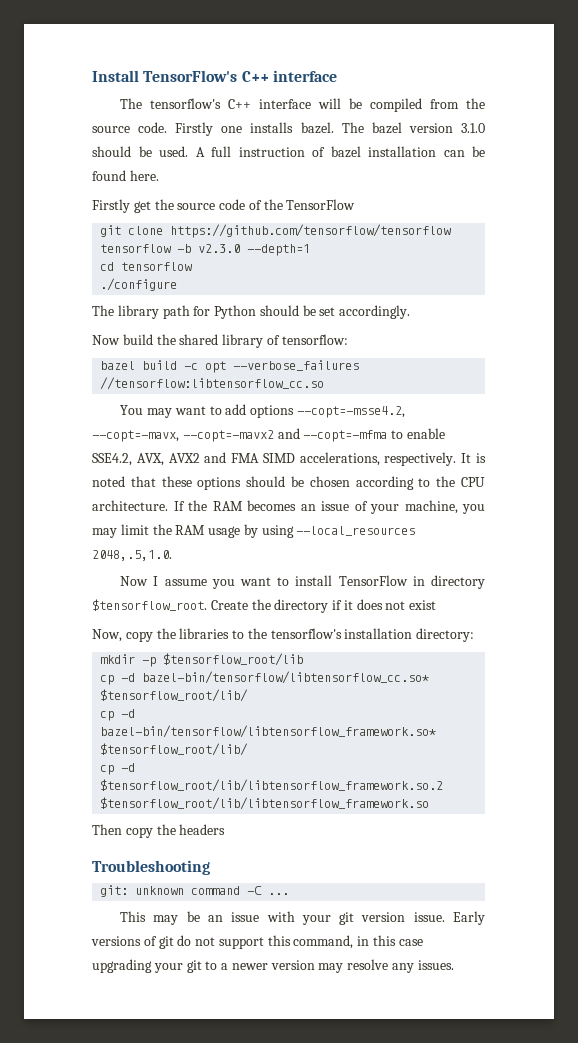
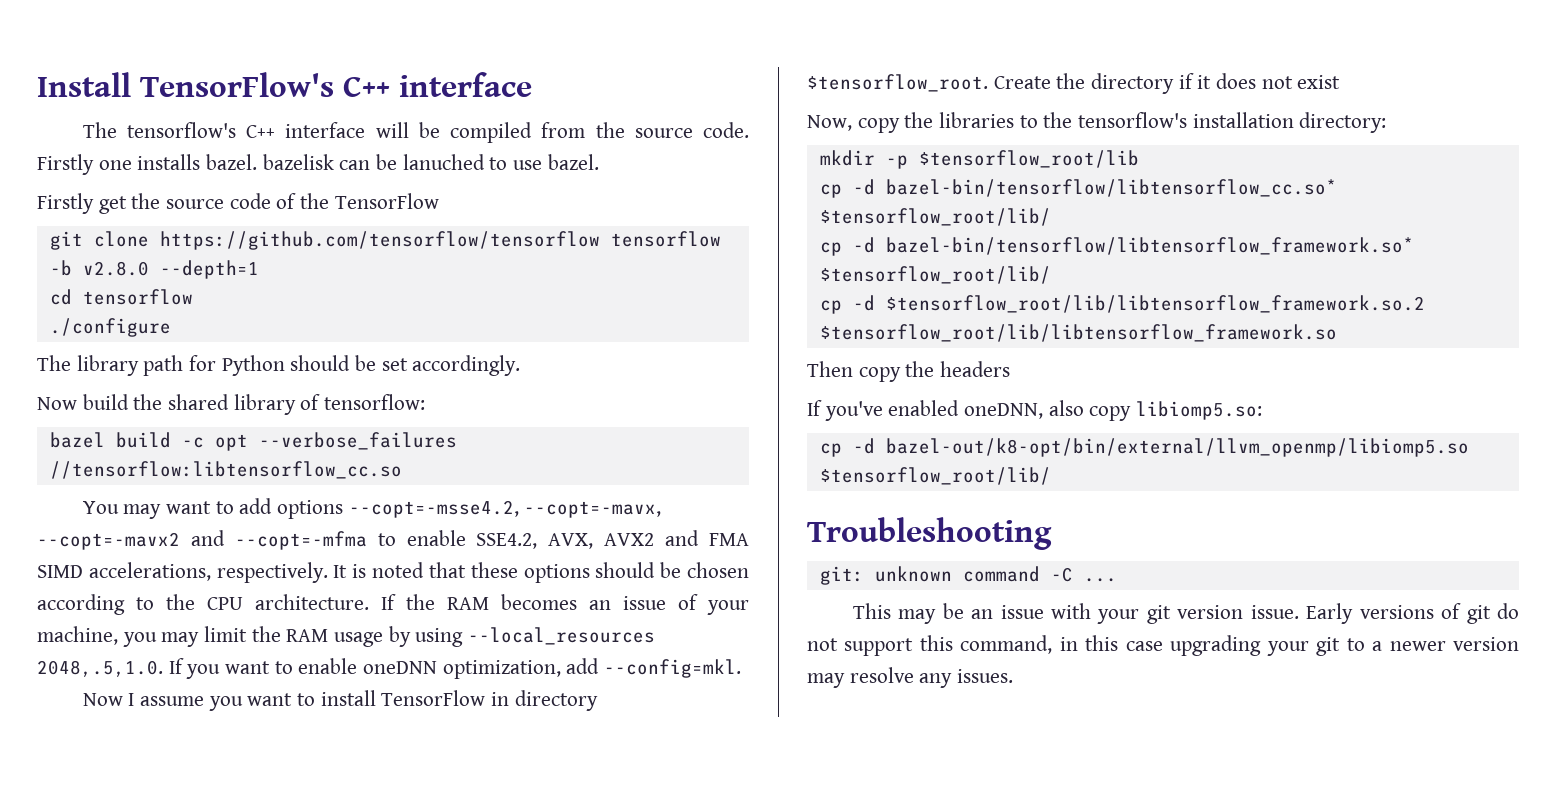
- Firstly one installs bazel. The bazel version 3.1.0 should be used. A full instruction of bazel installation can be found here.
+ Firstly one installs bazel. bazelisk can be lanuched to use bazel.
- git clone https://github.com/tensorflow/tensorflow tensorflow -b v2.3.0 --depth=1
+ git clone https://github.com/tensorflow/tensorflow tensorflow -b v2.8.0 --depth=1
- If the RAM becomes an issue of your machine, you may limit the RAM usage by using --local_resources 2048,.5,1.0.
+ If the RAM becomes an issue of your machine, you may limit the RAM usage by using --local_resources 2048,.5,1.0. If you want to enable oneDNN optimization, add --config=mkl.
+ If you've enabled oneDNN, also copy libiomp5.so:
+ cp -d bazel-out/k8-opt/bin/external/llvm_openmp/libiomp5.so $tensorflow_root/lib/

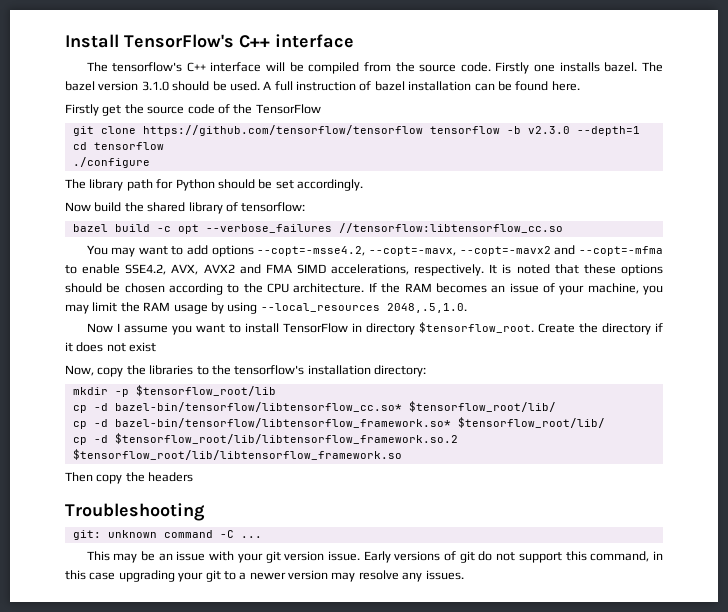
- Firstly one installs bazel. bazelisk can be lanuched to use bazel.
+ Firstly one installs bazel. The bazel version 3.1.0 should be used. A full instruction of bazel installation can be found here.
- git clone https://github.com/tensorflow/tensorflow tensorflow -b v2.8.0 --depth=1
+ git clone https://github.com/tensorflow/tensorflow tensorflow -b v2.3.0 --depth=1
- If the RAM becomes an issue of your machine, you may limit the RAM usage by using --local_resources 2048,.5,1.0. If you want to enable oneDNN optimization, add --config=mkl.
+ If the RAM becomes an issue of your machine, you may limit the RAM usage by using --local_resources 2048,.5,1.0.
- If you've enabled oneDNN, also copy libiomp5.so:
- cp -d bazel-out/k8-opt/bin/external/llvm_openmp/libiomp5.so $tensorflow_root/lib/

